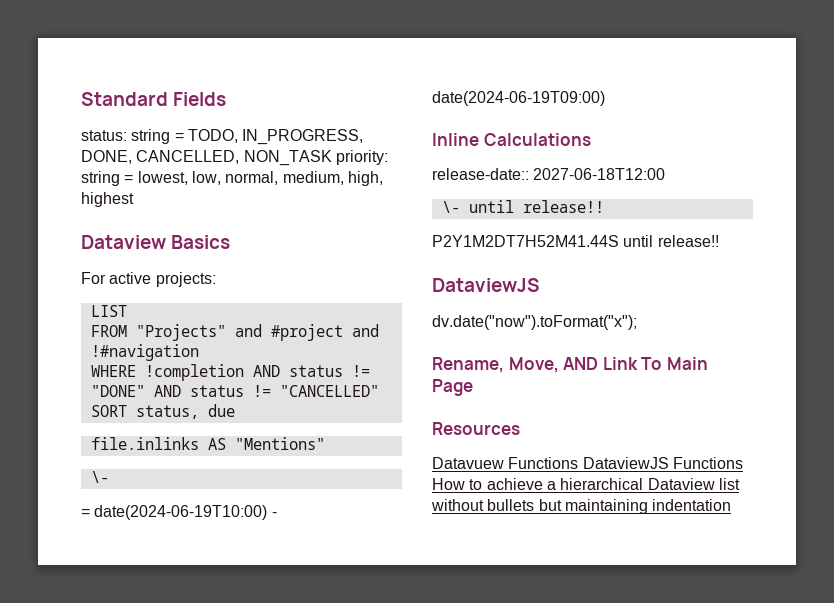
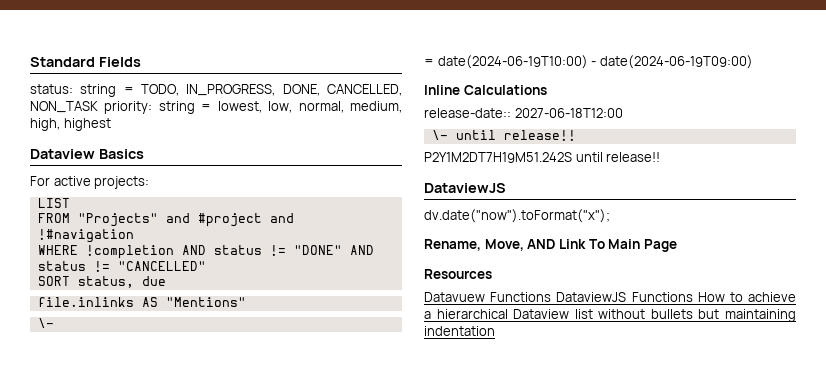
- P2Y1M2DT7H52M41.44S until release!!
+ P2Y1M2DT7H19M51.242S until release!!

